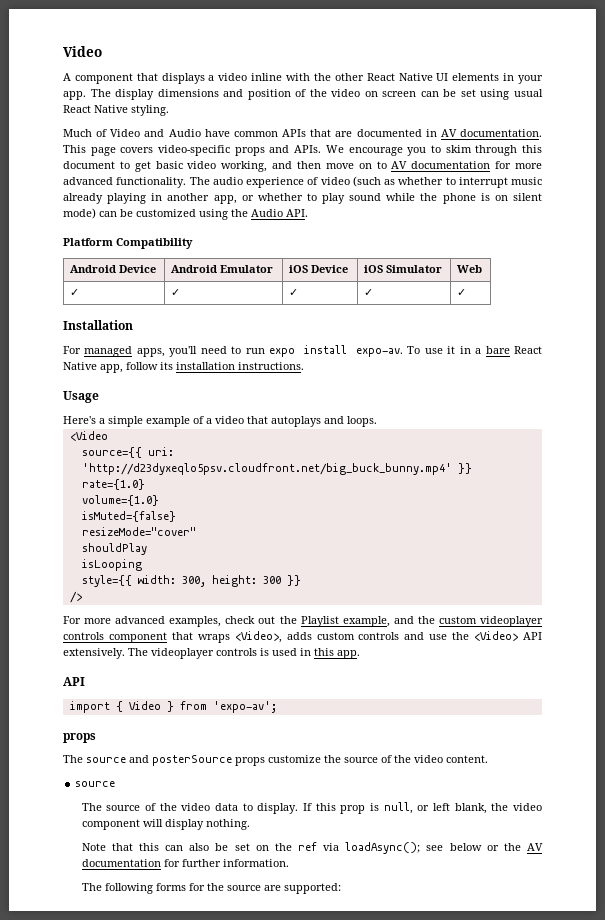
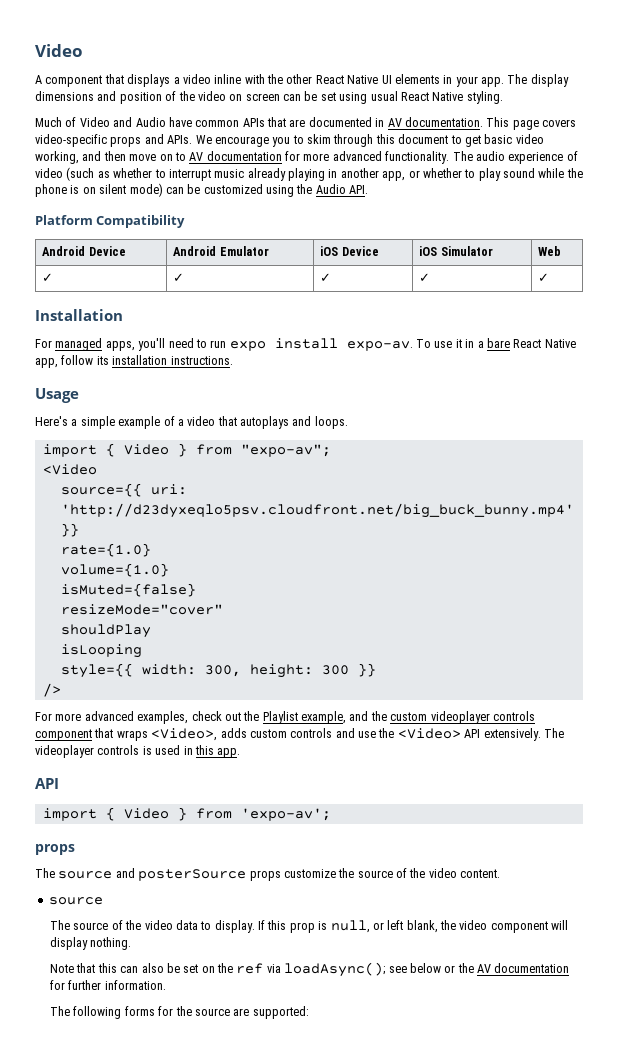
+ import { Video } from "expo-av";

